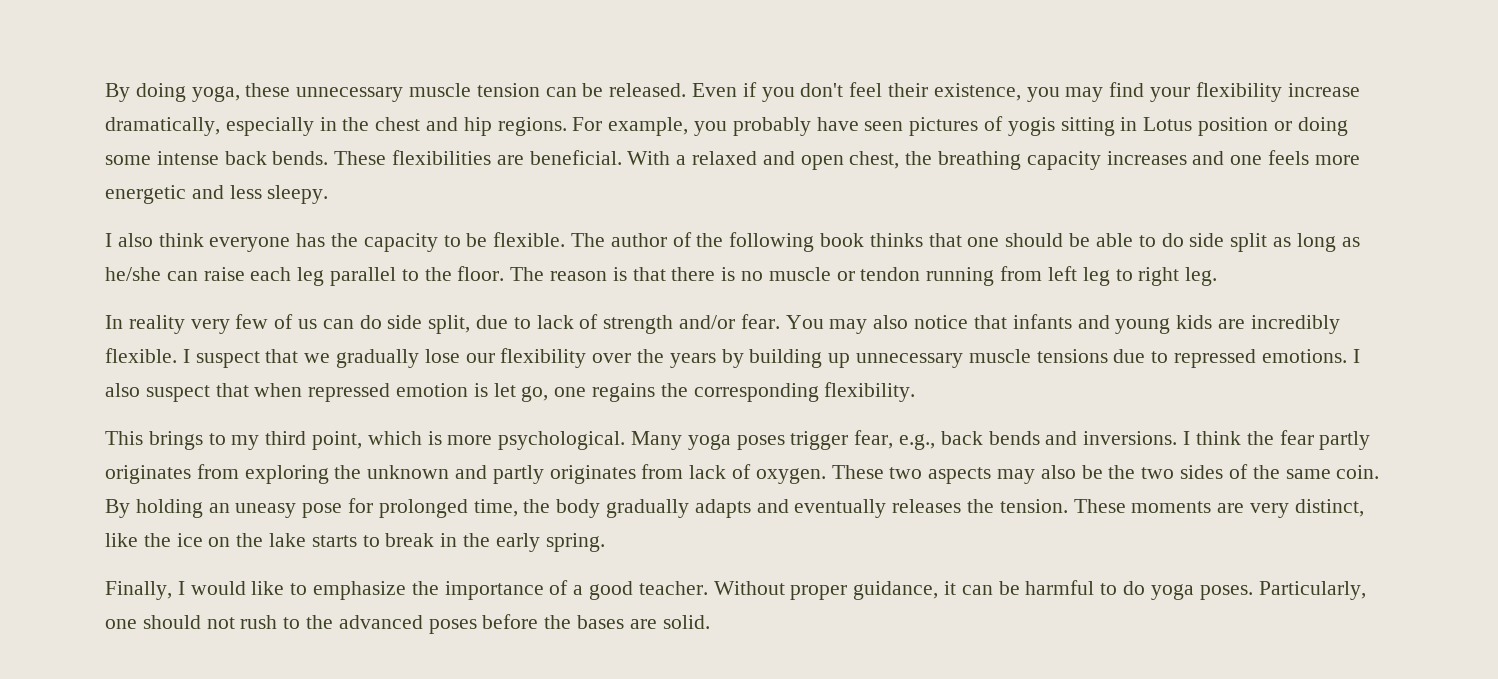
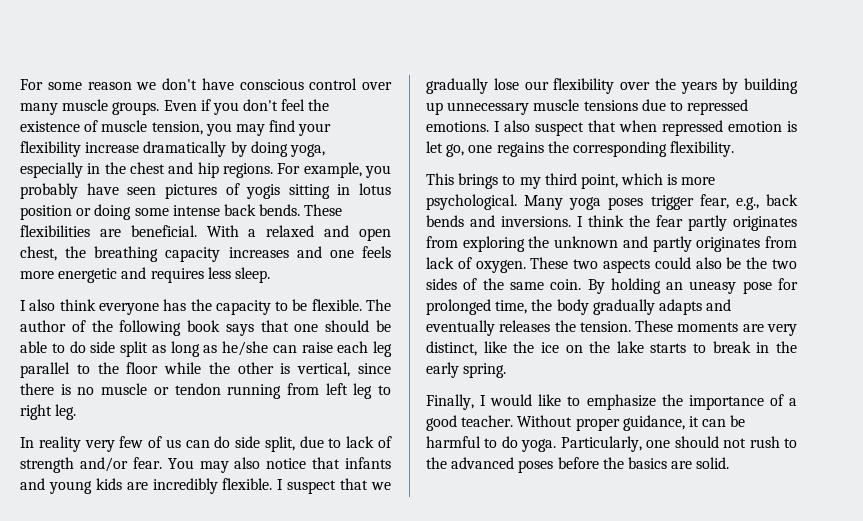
- By doing yoga, these unnecessary muscle tension can be released.
+ For some reason we don't have conscious control over many muscle groups.
- Even if you don't feel their existence, you may find your flexibility increase dramatically, especially in the chest and hip regions.
+ Even if you don't feel the existence of muscle tension, you may find your flexibility increase dramatically by doing yoga, especially in the chest and hip regions.
- For example, you probably have seen pictures of yogis sitting in Lotus position or doing some intense back bends.
+ For example, you probably have seen pictures of yogis sitting in lotus position or doing some intense back bends.
- With a relaxed and open chest, the breathing capacity increases and one feels more energetic and less sleepy.
+ With a relaxed and open chest, the breathing capacity increases and one feels more energetic and requires less sleep.
- The author of the following book thinks that one should be able to do side split as long as he/she can raise each leg parallel to the floor. The reason is that there is no muscle or tendon running from left leg to right leg.
+ The author of the following book says that one should be able to do side split as long as he/she can raise each leg parallel to the floor while the other is vertical, since there is no muscle or tendon running from left leg to right leg.
- These two aspects may also be the two sides of the same coin.
+ These two aspects could also be the two sides of the same coin.
- Without proper guidance, it can be harmful to do yoga poses.
+ Without proper guidance, it can be harmful to do yoga.
- Particularly, one should not rush to the advanced poses before the bases are solid.
+ Particularly, one should not rush to the advanced poses before the basics are solid.

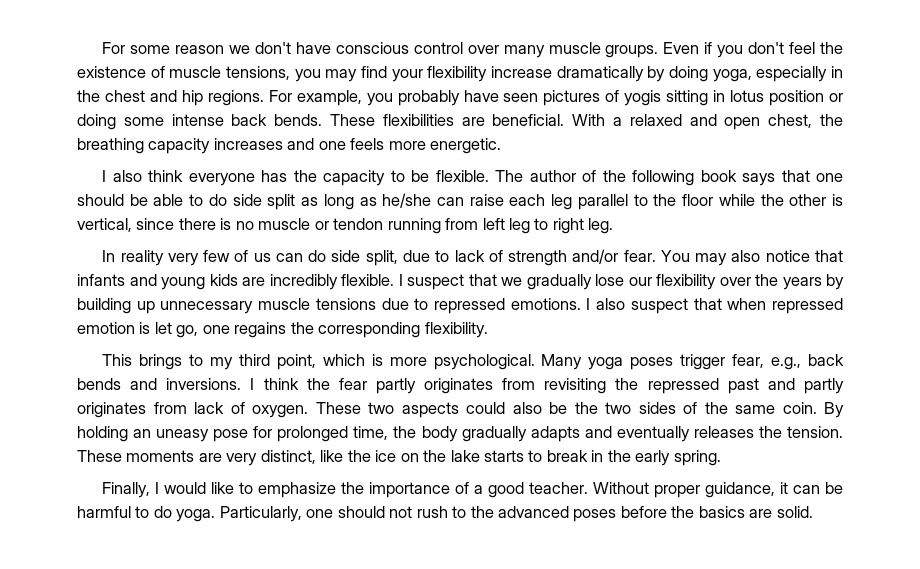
- Even if you don't feel the existence of muscle tension, you may find your flexibility increase dramatically by doing yoga, especially in the chest and hip regions.
+ Even if you don't feel the existence of muscle tensions, you may find your flexibility increase dramatically by doing yoga, especially in the chest and hip regions.
- With a relaxed and open chest, the breathing capacity increases and one feels more energetic and requires less sleep.
+ With a relaxed and open chest, the breathing capacity increases and one feels more energetic.
- I think the fear partly originates from exploring the unknown and partly originates from lack of oxygen.
+ I think the fear partly originates from revisiting the repressed past and partly originates from lack of oxygen.

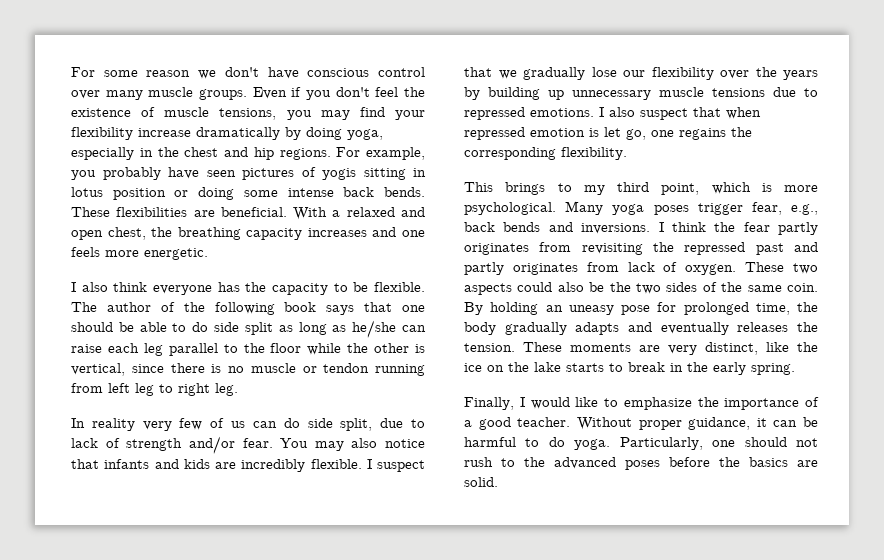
- You may also notice that infants and young kids are incredibly flexible.
+ You may also notice that infants and kids are incredibly flexible.

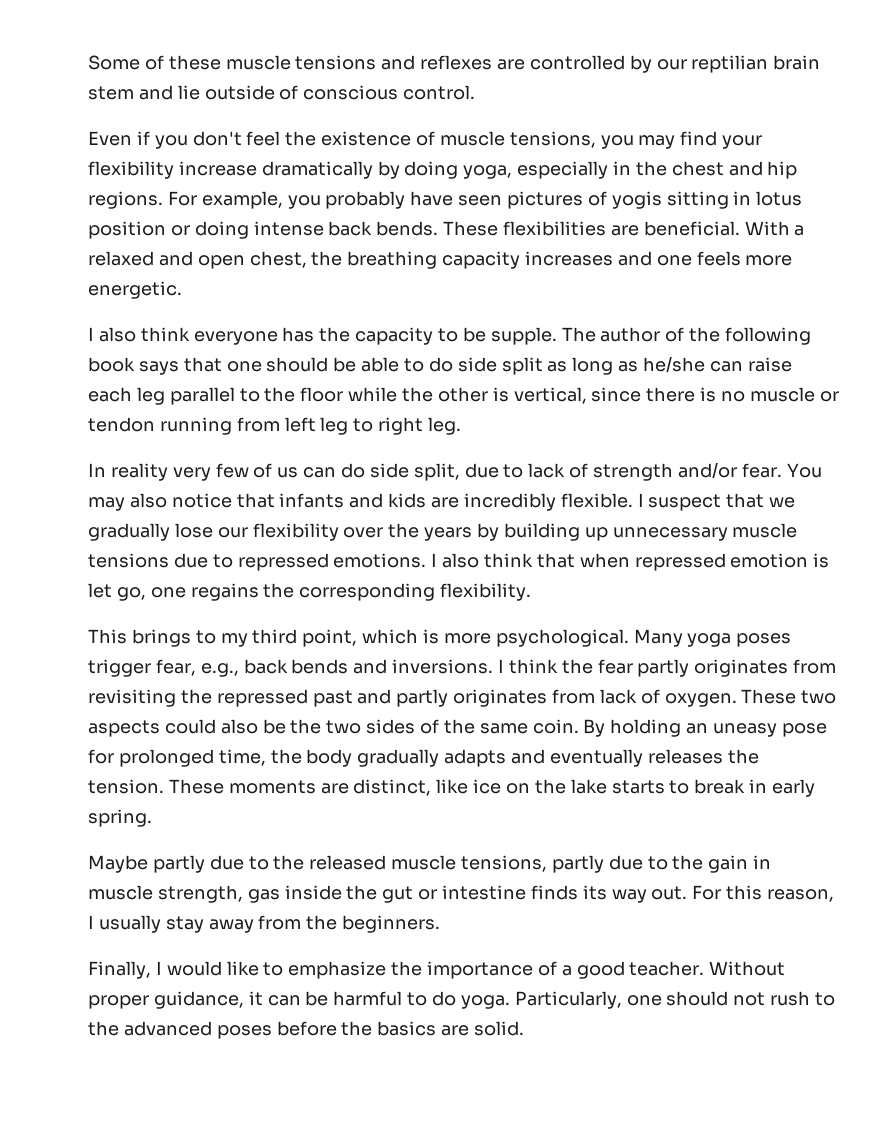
- For some reason we don't have conscious control over many muscle groups. Even if you don't feel the existence of muscle tensions, you may find your flexibility increase dramatically by doing yoga, especially in the chest and hip regions.
+ Some of these muscle tensions and reflexes are controlled by our reptilian brain stem and lie outside of conscious control.
+ Even if you don't feel the existence of muscle tensions, you may find your flexibility increase dramatically by doing yoga, especially in the chest and hip regions.
- For example, you probably have seen pictures of yogis sitting in lotus position or doing some intense back bends.
+ For example, you probably have seen pictures of yogis sitting in lotus position or doing intense back bends.
- I also think everyone has the capacity to be flexible.
+ I also think everyone has the capacity to be supple.
- I also suspect that when repressed emotion is let go, one regains the corresponding flexibility.
+ I also think that when repressed emotion is let go, one regains the corresponding flexibility.
- These moments are very distinct, like the ice on the lake starts to break in the early spring.
+ These moments are distinct, like ice on the lake starts to break in early spring.
+ Maybe partly due to the released muscle tensions, partly due to the gain in muscle strength, gas inside the gut or intestine finds its way out. For this reason, I usually stay away from the beginners.

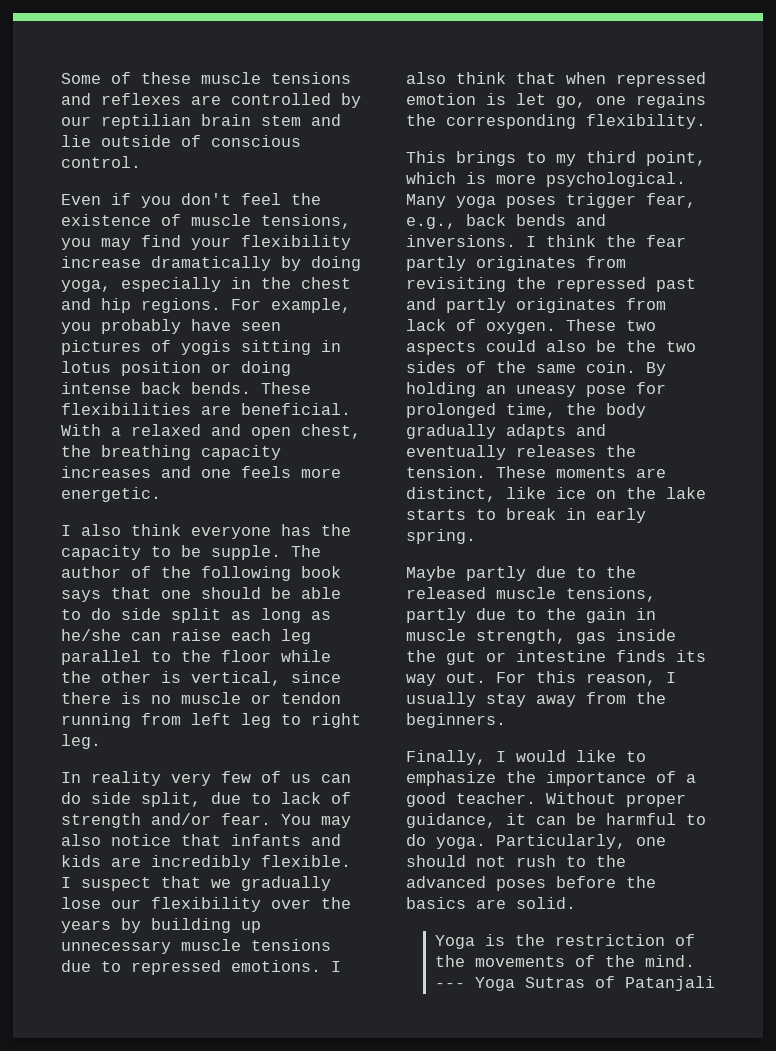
+ Yoga is the restriction of the movements of the mind. --- Yoga Sutras of Patanjali

